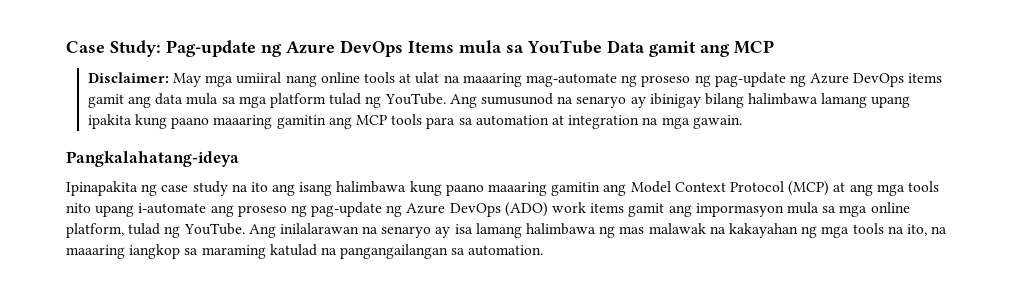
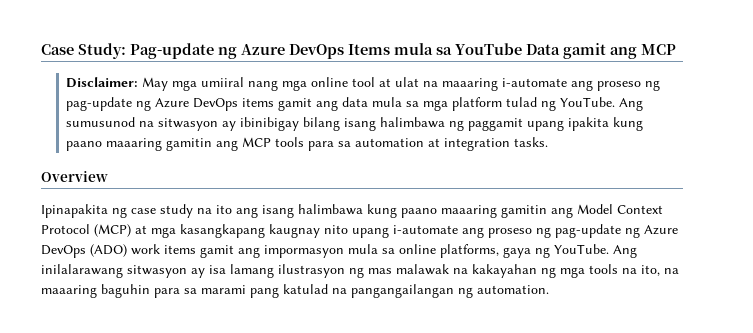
- Disclaimer: May mga umiiral nang online tools at ulat na maaaring mag-automate ng proseso ng pag-update ng Azure DevOps items gamit ang data mula sa mga platform tulad ng YouTube.
+ Disclaimer: May mga umiiral nang mga online tool at ulat na maaaring i-automate ang proseso ng pag-update ng Azure DevOps items gamit ang data mula sa mga platform tulad ng YouTube.
- Ang sumusunod na senaryo ay ibinigay bilang halimbawa lamang upang ipakita kung paano maaaring gamitin ang MCP tools para sa automation at integration na mga gawain.
- Pangkalahatang-ideya
+ Ang sumusunod na sitwasyon ay ibinibigay bilang isang halimbawa ng paggamit upang ipakita kung paano maaaring gamitin ang MCP tools para sa automation at integration tasks.
+ Overview
- Ipinapakita ng case study na ito ang isang halimbawa kung paano maaaring gamitin ang Model Context Protocol (MCP) at ang mga tools nito upang i-automate ang proseso ng pag-update ng Azure DevOps (ADO) work items gamit ang impormasyon mula sa mga online platform, tulad ng YouTube. Ang inilalarawan na senaryo ay isa lamang halimbawa ng mas malawak na kakayahan ng mga tools na ito, na maaaring iangkop sa maraming katulad na pangangailangan sa automation.
+ Ipinapakita ng case study na ito ang isang halimbawa kung paano maaaring gamitin ang Model Context Protocol (MCP) at mga kasangkapang kaugnay nito upang i-automate ang proseso ng pag-update ng Azure DevOps (ADO) work items gamit ang impormasyon mula sa online platforms, gaya ng YouTube. Ang inilalarawang sitwasyon ay isa lamang ilustrasyon ng mas malawak na kakayahan ng mga tools na ito, na maaaring baguhin para sa marami pang katulad na pangangailangan ng automation.

